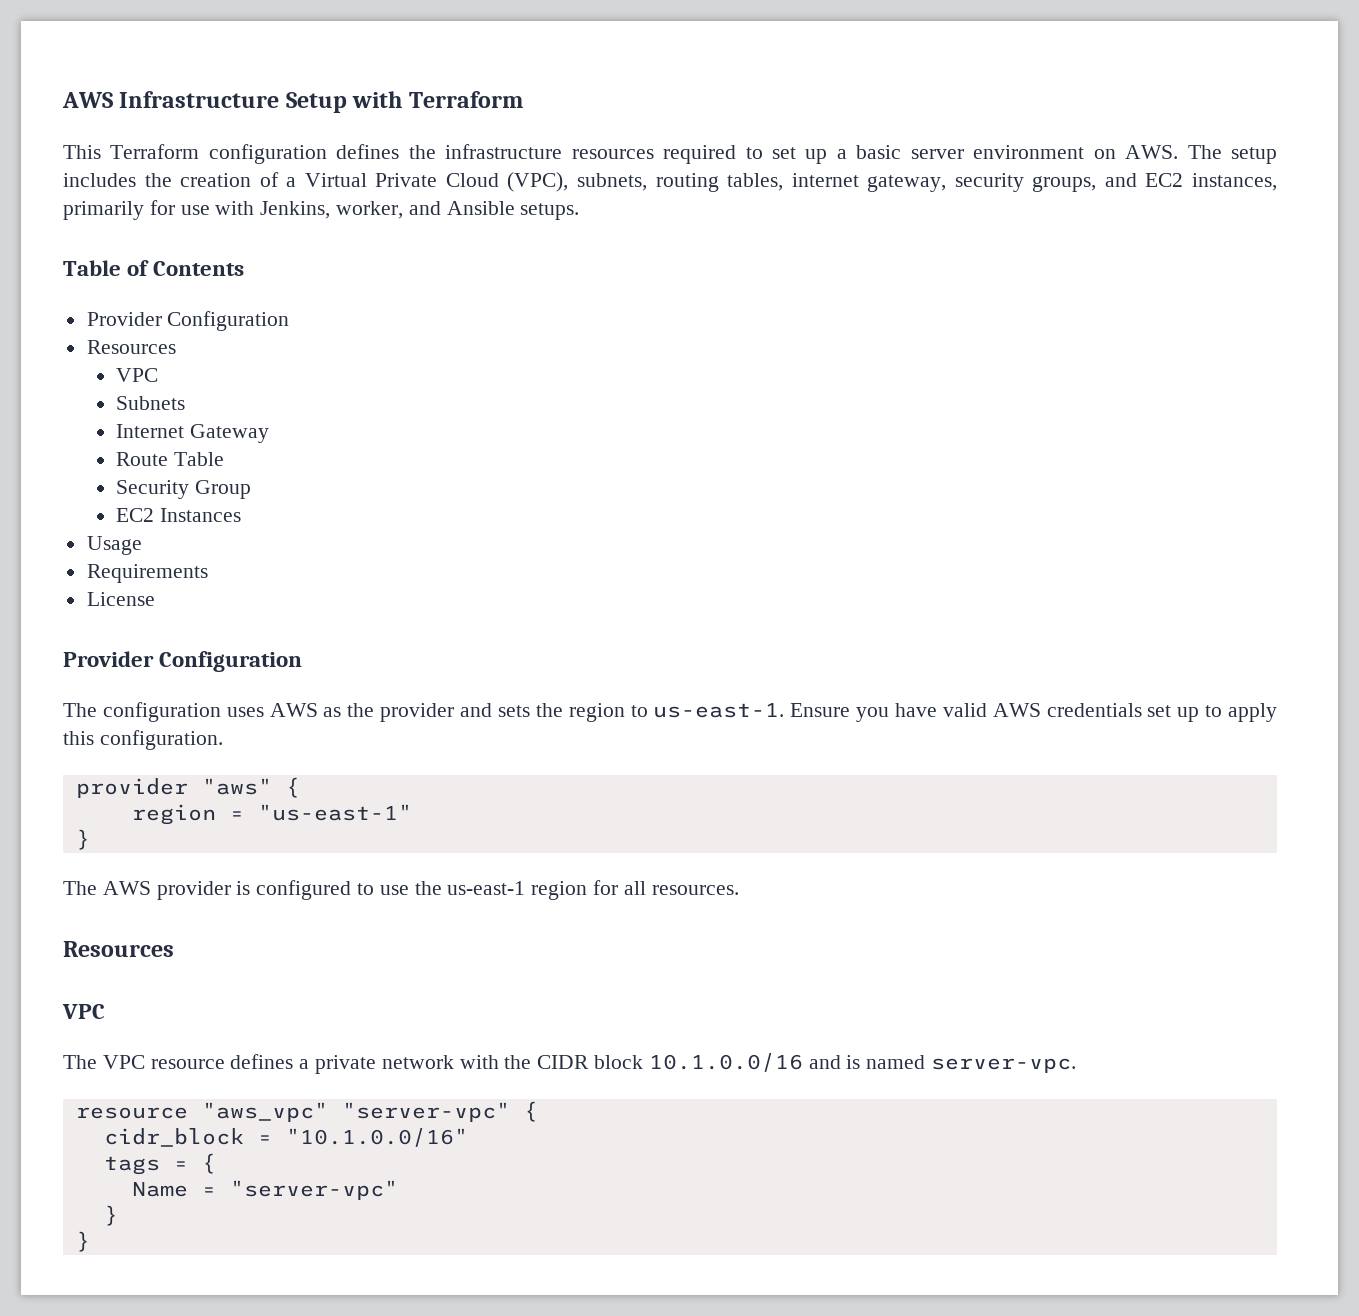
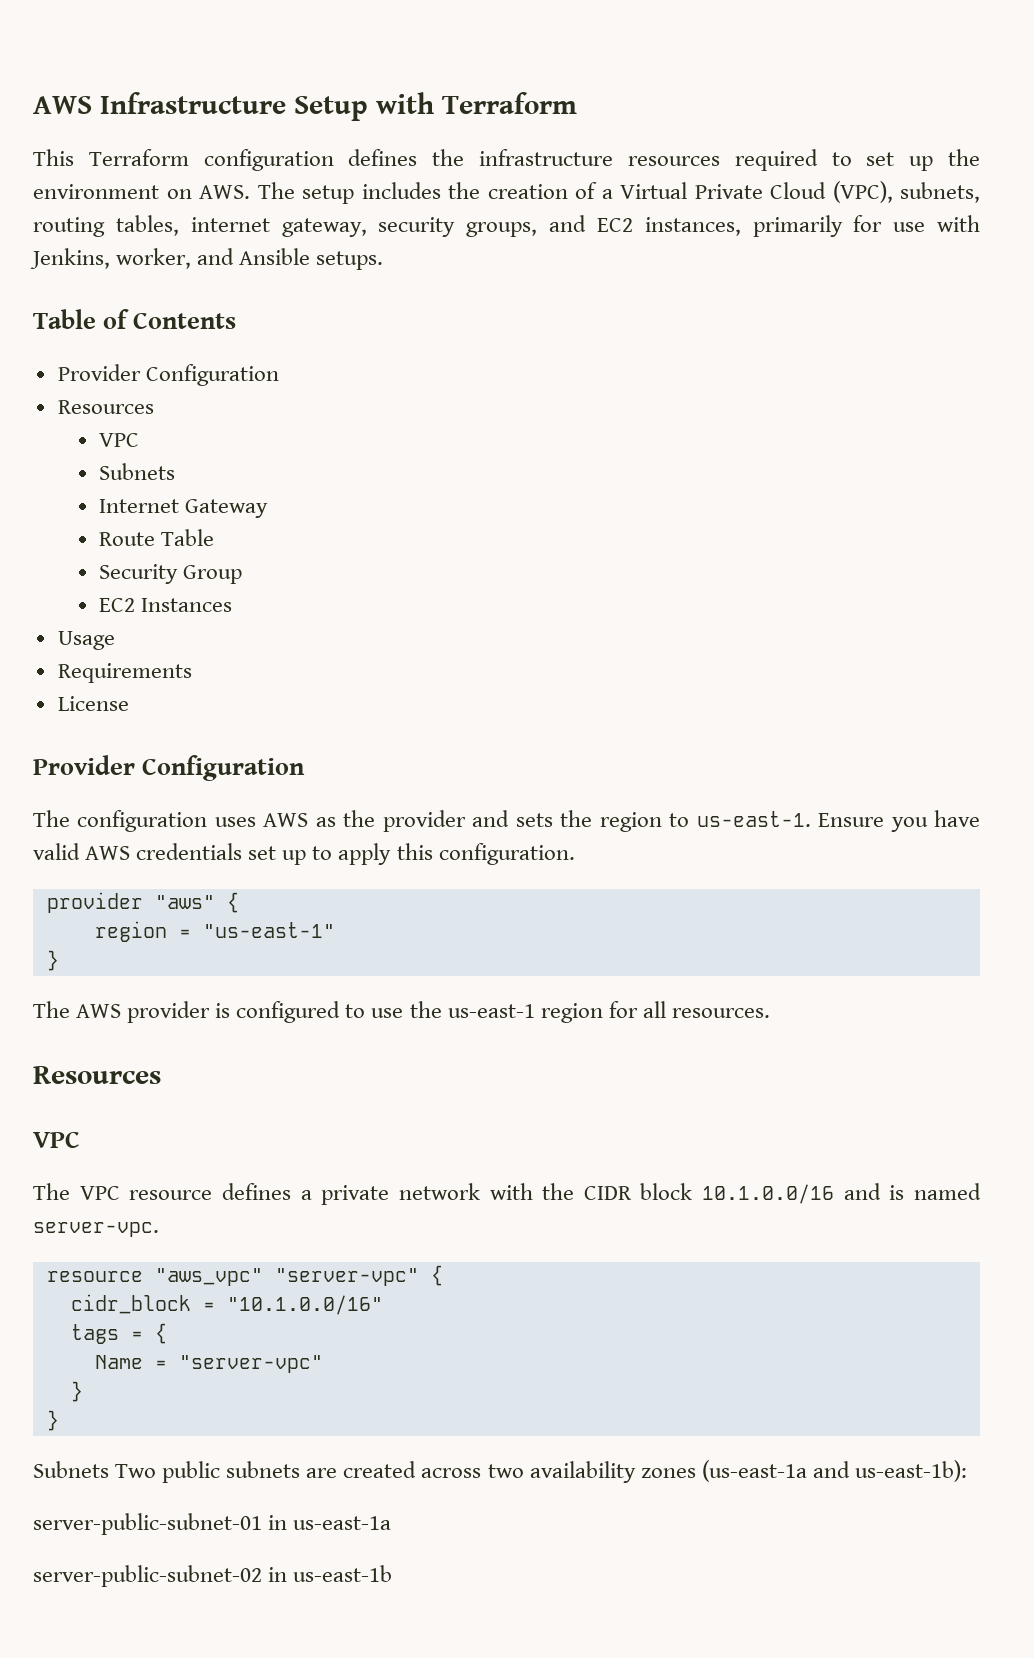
- This Terraform configuration defines the infrastructure resources required to set up a basic server environment on AWS. The setup includes the creation of a Virtual Private Cloud (VPC), subnets, routing tables, internet gateway, security groups, and EC2 instances, primarily for use with Jenkins, worker, and Ansible setups.
+ This Terraform configuration defines the infrastructure resources required to set up the environment on AWS. The setup includes the creation of a Virtual Private Cloud (VPC), subnets, routing tables, internet gateway, security groups, and EC2 instances, primarily for use with Jenkins, worker, and Ansible setups.
+ Subnets Two public subnets are created across two availability zones (us-east-1a and us-east-1b):
+ server-public-subnet-01 in us-east-1a
+ server-public-subnet-02 in us-east-1b

